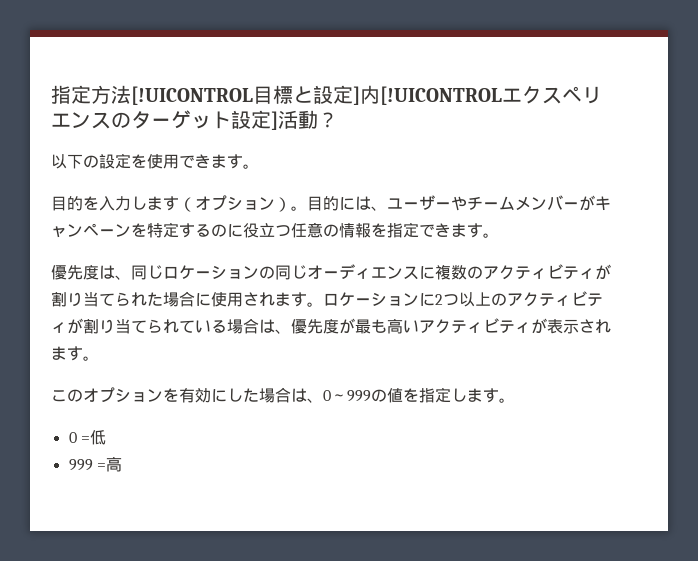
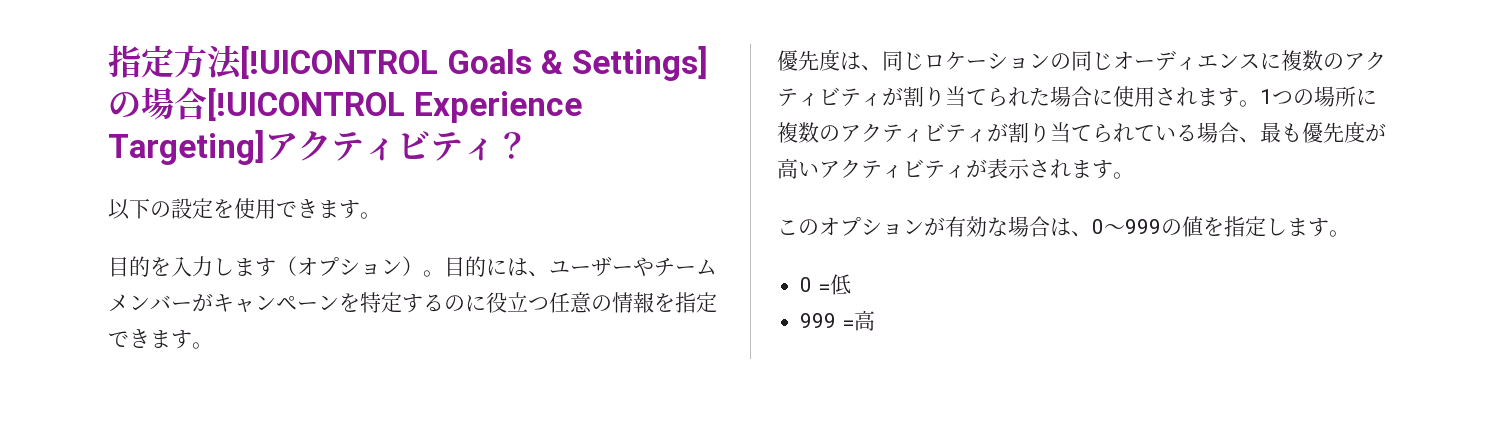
- 指定方法[!UICONTROL目標と設定]内[!UICONTROLエクスペリエンスのターゲット設定]活動？
+ 指定方法[!UICONTROL Goals & Settings]の場合[!UICONTROL Experience Targeting]アクティビティ？
- ロケーションに2つ以上のアクティビティが割り当てられている場合は、優先度が最も高いアクティビティが表示されます。
+ 1つの場所に複数のアクティビティが割り当てられている場合、最も優先度が高いアクティビティが表示されます。
- このオプションを有効にした場合は、0～999の値を指定します。
+ このオプションが有効な場合は、0～999の値を指定します。

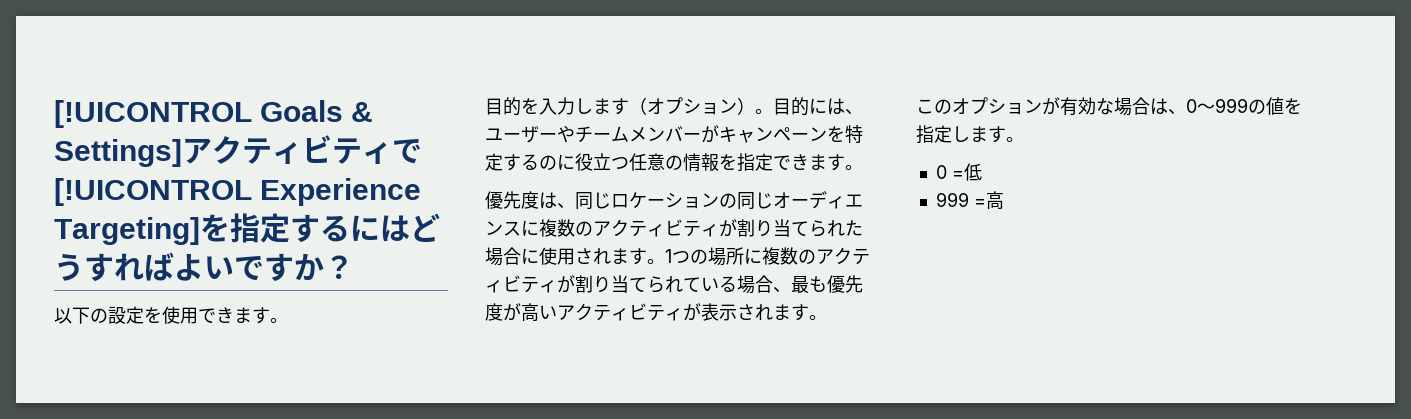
- 指定方法[!UICONTROL Goals & Settings]の場合[!UICONTROL Experience Targeting]アクティビティ？
+ [!UICONTROL Goals & Settings]アクティビティで[!UICONTROL Experience Targeting]を指定するにはどうすればよいですか？

